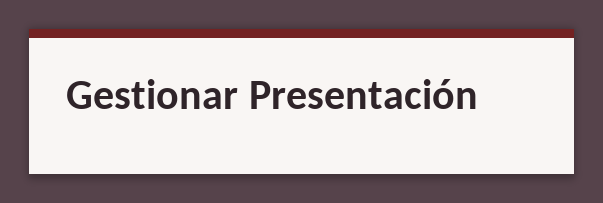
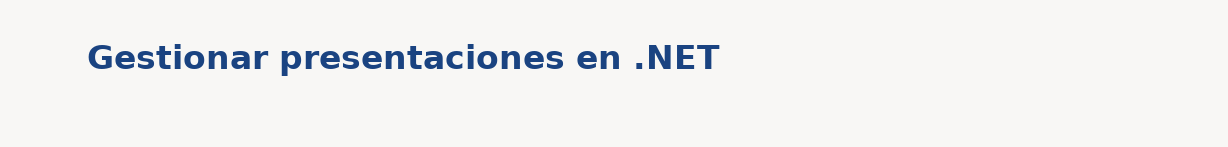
- Gestionar Presentación
+ Gestionar presentaciones en .NET

